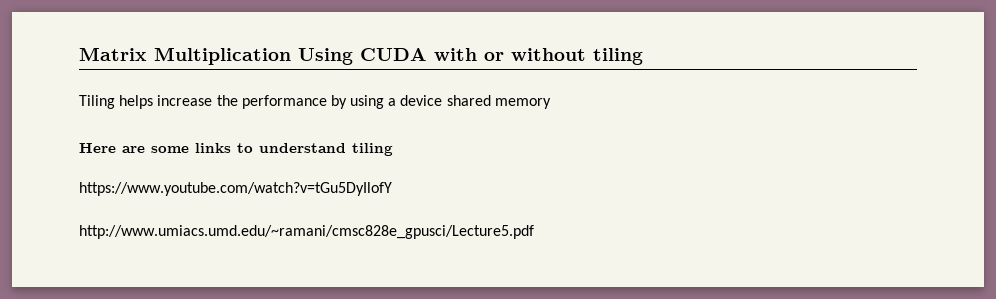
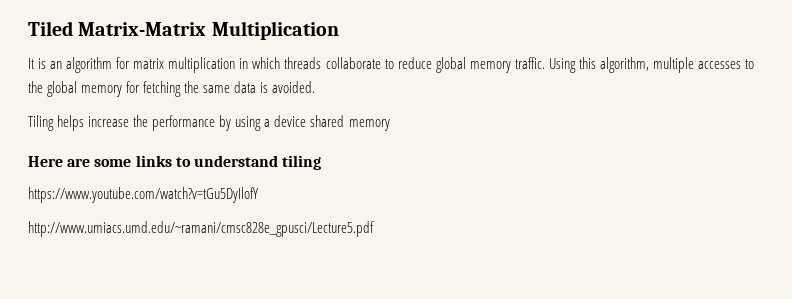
- Matrix Multiplication Using CUDA with or without tiling
+ Tiled Matrix-Matrix Multiplication
+ It is an algorithm for matrix multiplication in which threads collaborate to reduce global memory traffic. Using this algorithm, multiple accesses to the global memory for fetching the same data is avoided.

